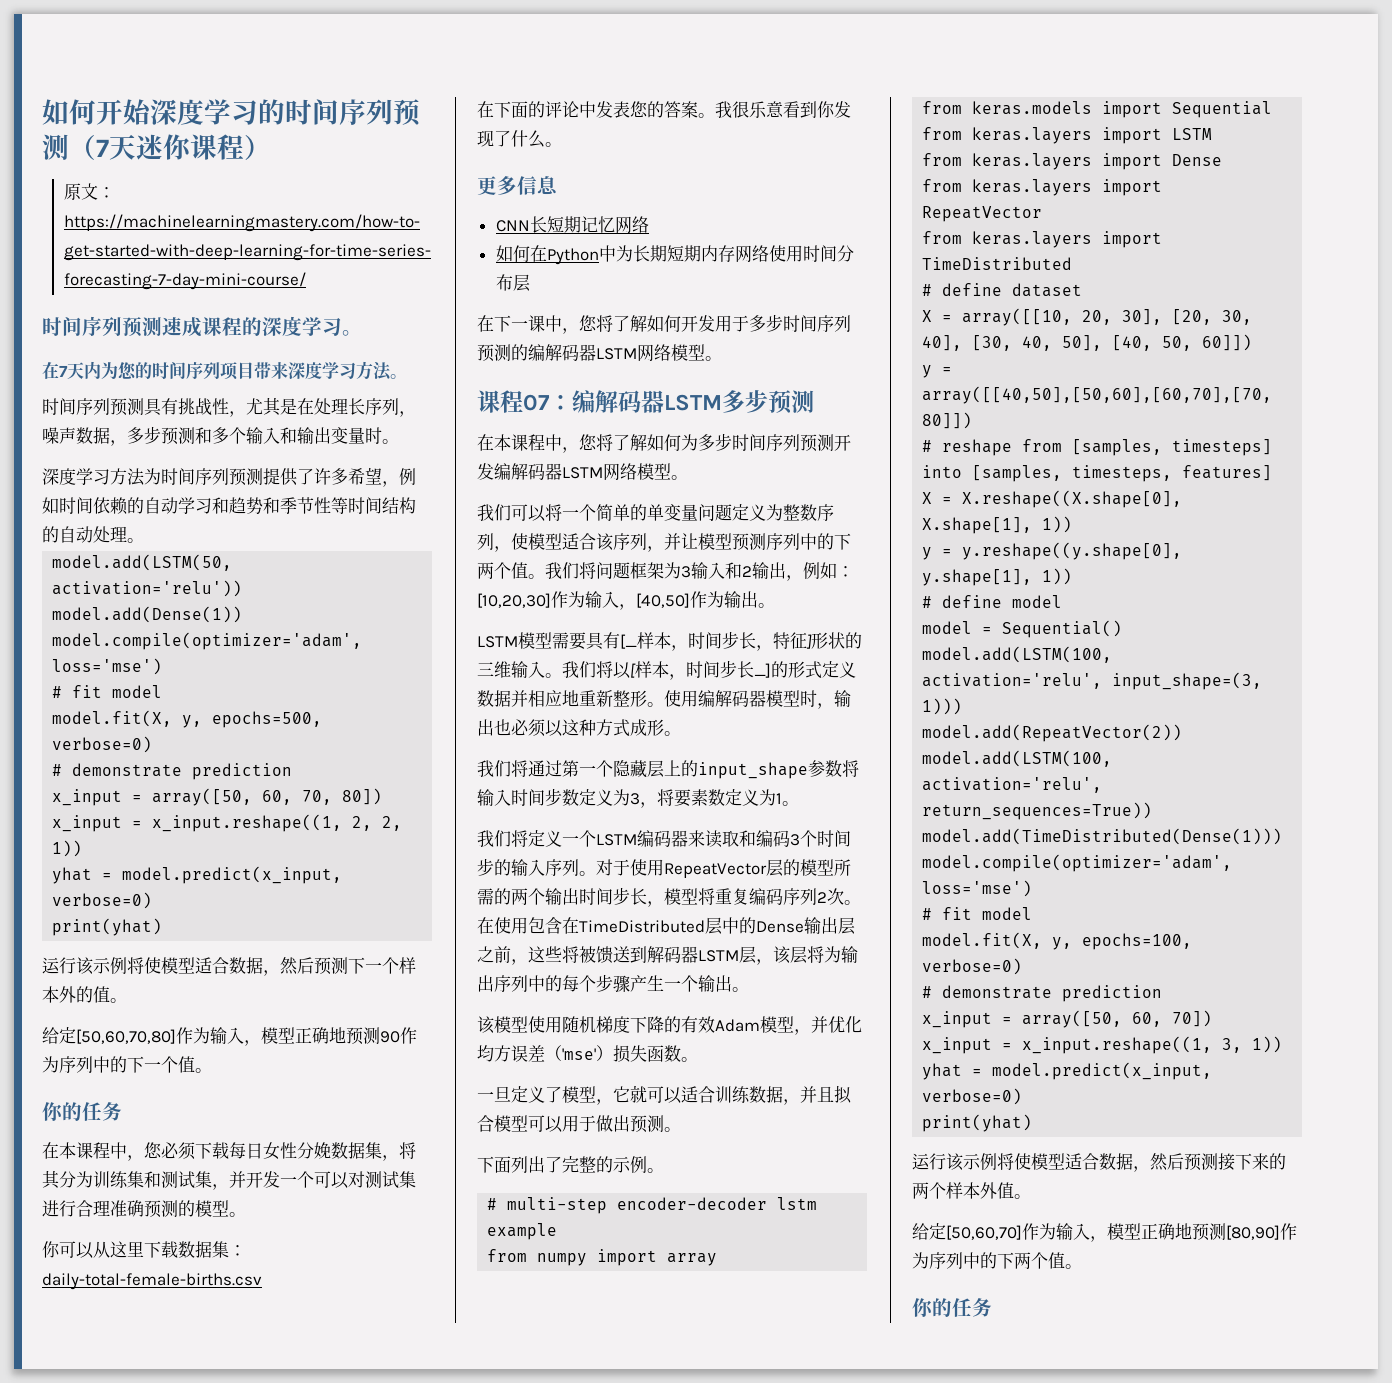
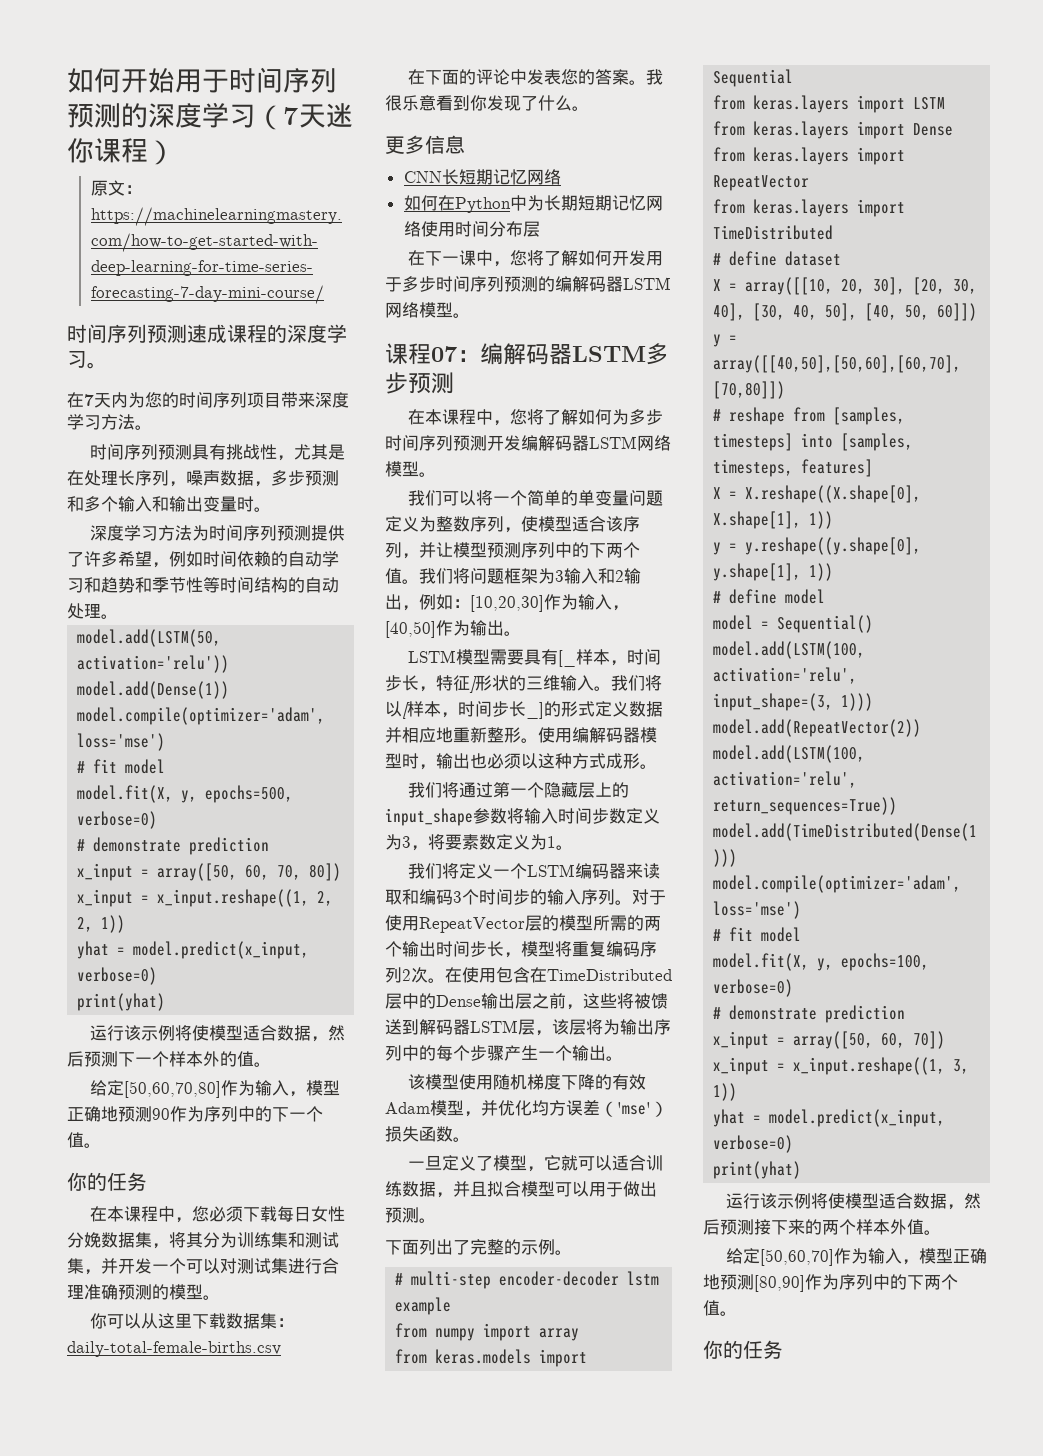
- 如何开始深度学习的时间序列预测（7天迷你课程）
+ 如何开始用于时间序列预测的深度学习（7天迷你课程）
- 如何在Python中为长期短期内存网络使用时间分布层
+ 如何在Python中为长期短期记忆网络使用时间分布层

